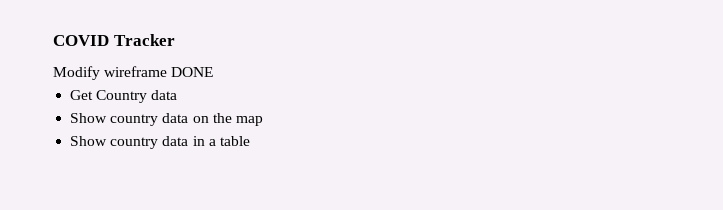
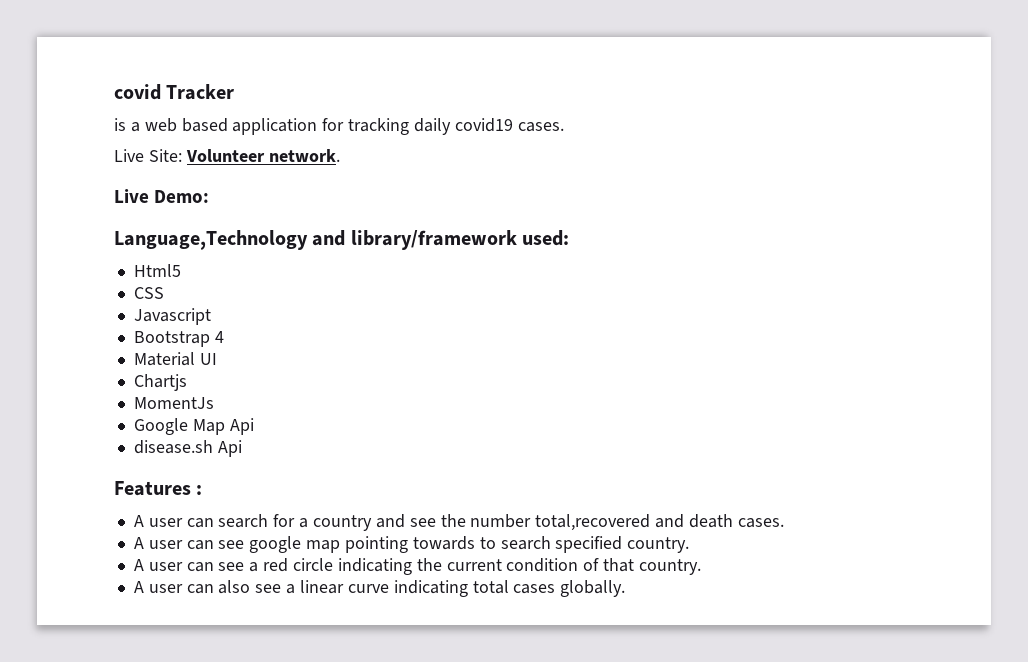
- COVID Tracker
+ covid Tracker
- Modify wireframe DONE
- Get Country data
- Show country data on the map
- Show country data in a table
+ is a web based application for tracking daily covid19 cases.
+ Live Site: Volunteer network.
+ Live Demo:
+ Language,Technology and library/framework used:
+ Html5
+ CSS
+ Javascript
+ Bootstrap 4
+ Material UI
+ Chartjs
+ MomentJs
+ Google Map Api
+ disease.sh Api
+ Features :
+ A user can search for a country and see the number total,recovered and death cases.
+ A user can see google map pointing towards to search specified country.
+ A user can see a red circle indicating the current condition of that country.
+ A user can also see a linear curve indicating total cases globally.

